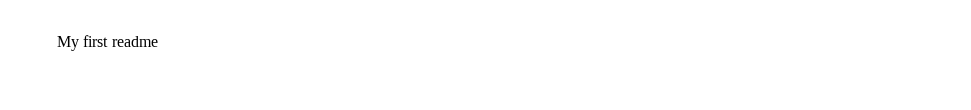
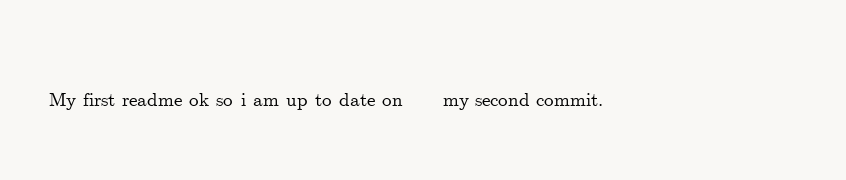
- My first readme
+ My first readme ok so i am up to date on my second commit.

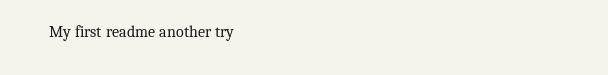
- My first readme ok so i am up to date on my second commit.
+ My first readme another try

